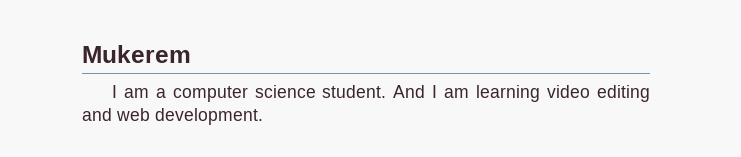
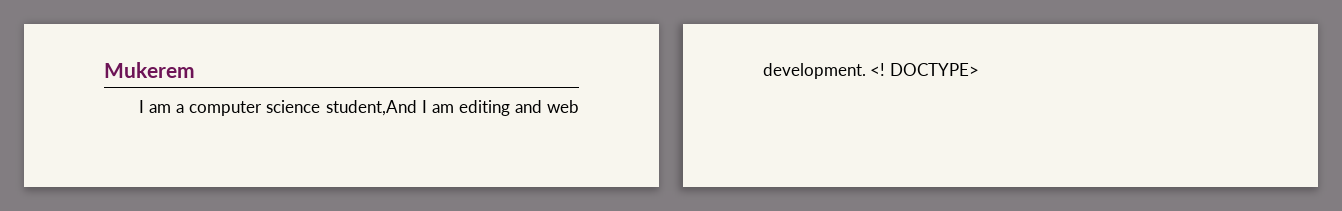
- I am a computer science student. And I am learning video editing and web development.
+ I am a computer science student,And I am editing and web development.
+ <! DOCTYPE>

